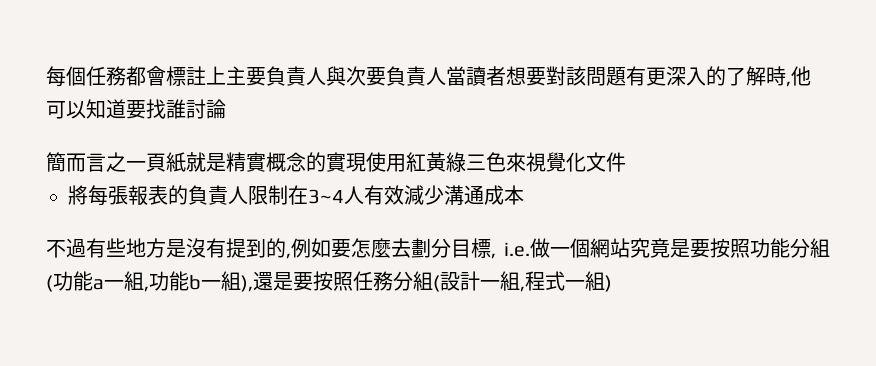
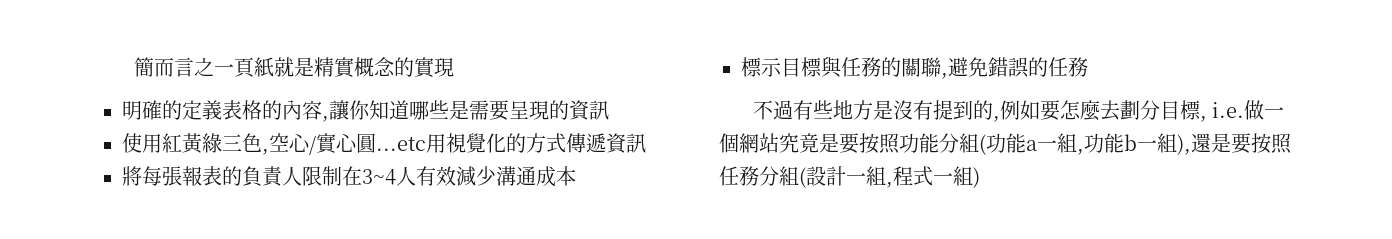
- 每個任務都會標註上主要負責人與次要負責人當讀者想要對該問題有更深入的了解時,他可以知道要找誰討論
- 簡而言之一頁紙就是精實概念的實現使用紅黃綠三色來視覺化文件
+ 簡而言之一頁紙就是精實概念的實現
+ 明確的定義表格的內容,讓你知道哪些是需要呈現的資訊
+ 使用紅黃綠三色,空心/實心圓...etc用視覺化的方式傳遞資訊
+ 標示目標與任務的關聯,避免錯誤的任務

